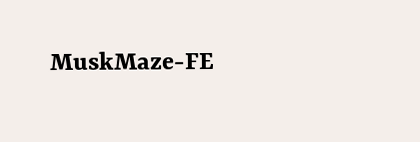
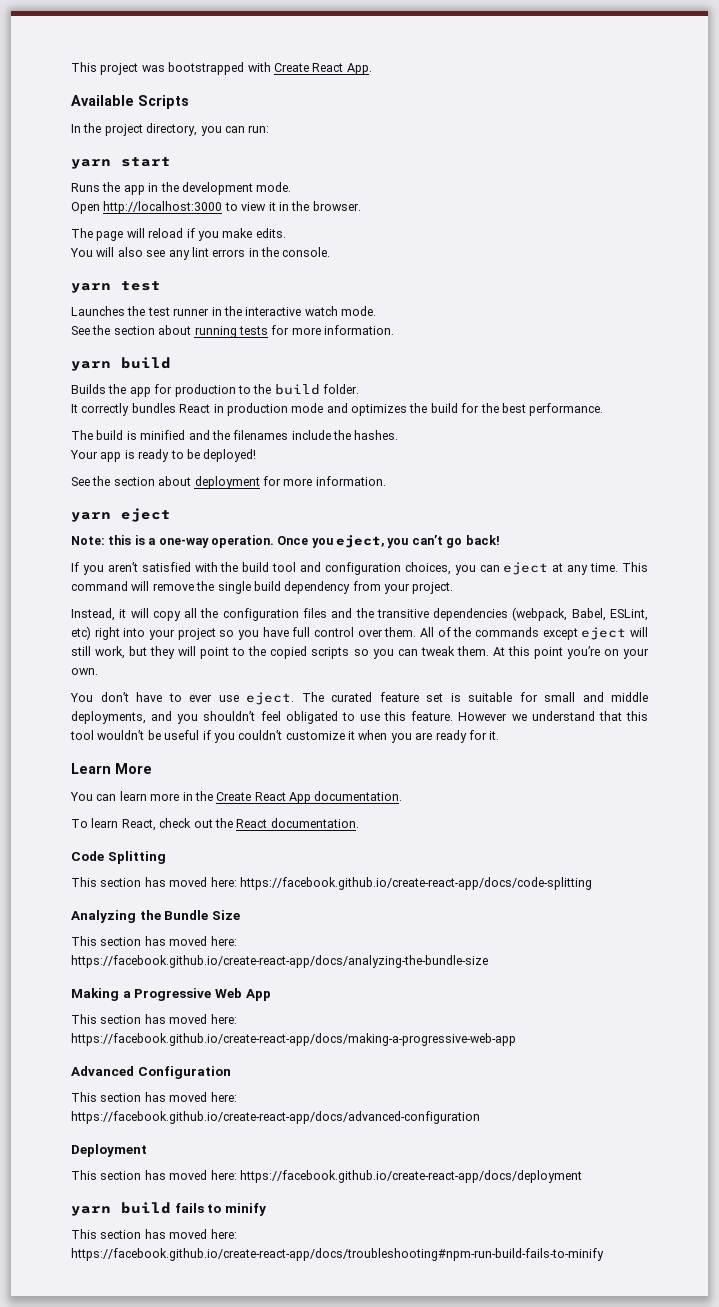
- MuskMaze-FE
+ This project was bootstrapped with Create React App.
+ Available Scripts
+ In the project directory, you can run:
+ yarn start
+ Runs the app in the development mode.
+ Open http://localhost:3000 to view it in the browser.
+ The page will reload if you make edits.
+ You will also see any lint errors in the console.
+ yarn test
+ Launches the test runner in the interactive watch mode.
+ See the section about running tests for more information.
+ yarn build
+ Builds the app for production to the build folder.
+ It correctly bundles React in production mode and optimizes the build for the best performance.
+ The build is minified and the filenames include the hashes.
+ Your app is ready to be deployed!
+ See the section about deployment for more information.
+ yarn eject
+ Note: this is a one-way operation. Once you eject, you can’t go back!
+ If you aren’t satisfied with the build tool and configuration choices, you can eject at any time. This command will remove the single build dependency from your project.
+ Instead, it will copy all the configuration files and the transitive dependencies (webpack, Babel, ESLint, etc) right into your project so you have full control over them. All of the commands except eject will still work, but they will point to the copied scripts so you can tweak them. At this point you’re on your own.
+ You don’t have to ever use eject. The curated feature set is suitable for small and middle deployments, and you shouldn’t feel obligated to use this feature. However we understand that this tool wouldn’t be useful if you couldn’t customize it when you are ready for it.
+ Learn More
+ You can learn more in the Create React App documentation.
+ To learn React, check out the React documentation.
+ Code Splitting
+ This section has moved here: https://facebook.github.io/create-react-app/docs/code-splitting
+ Analyzing the Bundle Size
+ This section has moved here: https://facebook.github.io/create-react-app/docs/analyzing-the-bundle-size
+ Making a Progressive Web App
+ This section has moved here: https://facebook.github.io/create-react-app/docs/making-a-progressive-web-app
+ Advanced Configuration
+ This section has moved here: https://facebook.github.io/create-react-app/docs/advanced-configuration
+ Deployment
+ This section has moved here: https://facebook.github.io/create-react-app/docs/deployment
+ yarn build fails to minify
+ This section has moved here: https://facebook.github.io/create-react-app/docs/troubleshooting#npm-run-build-fails-to-minify

